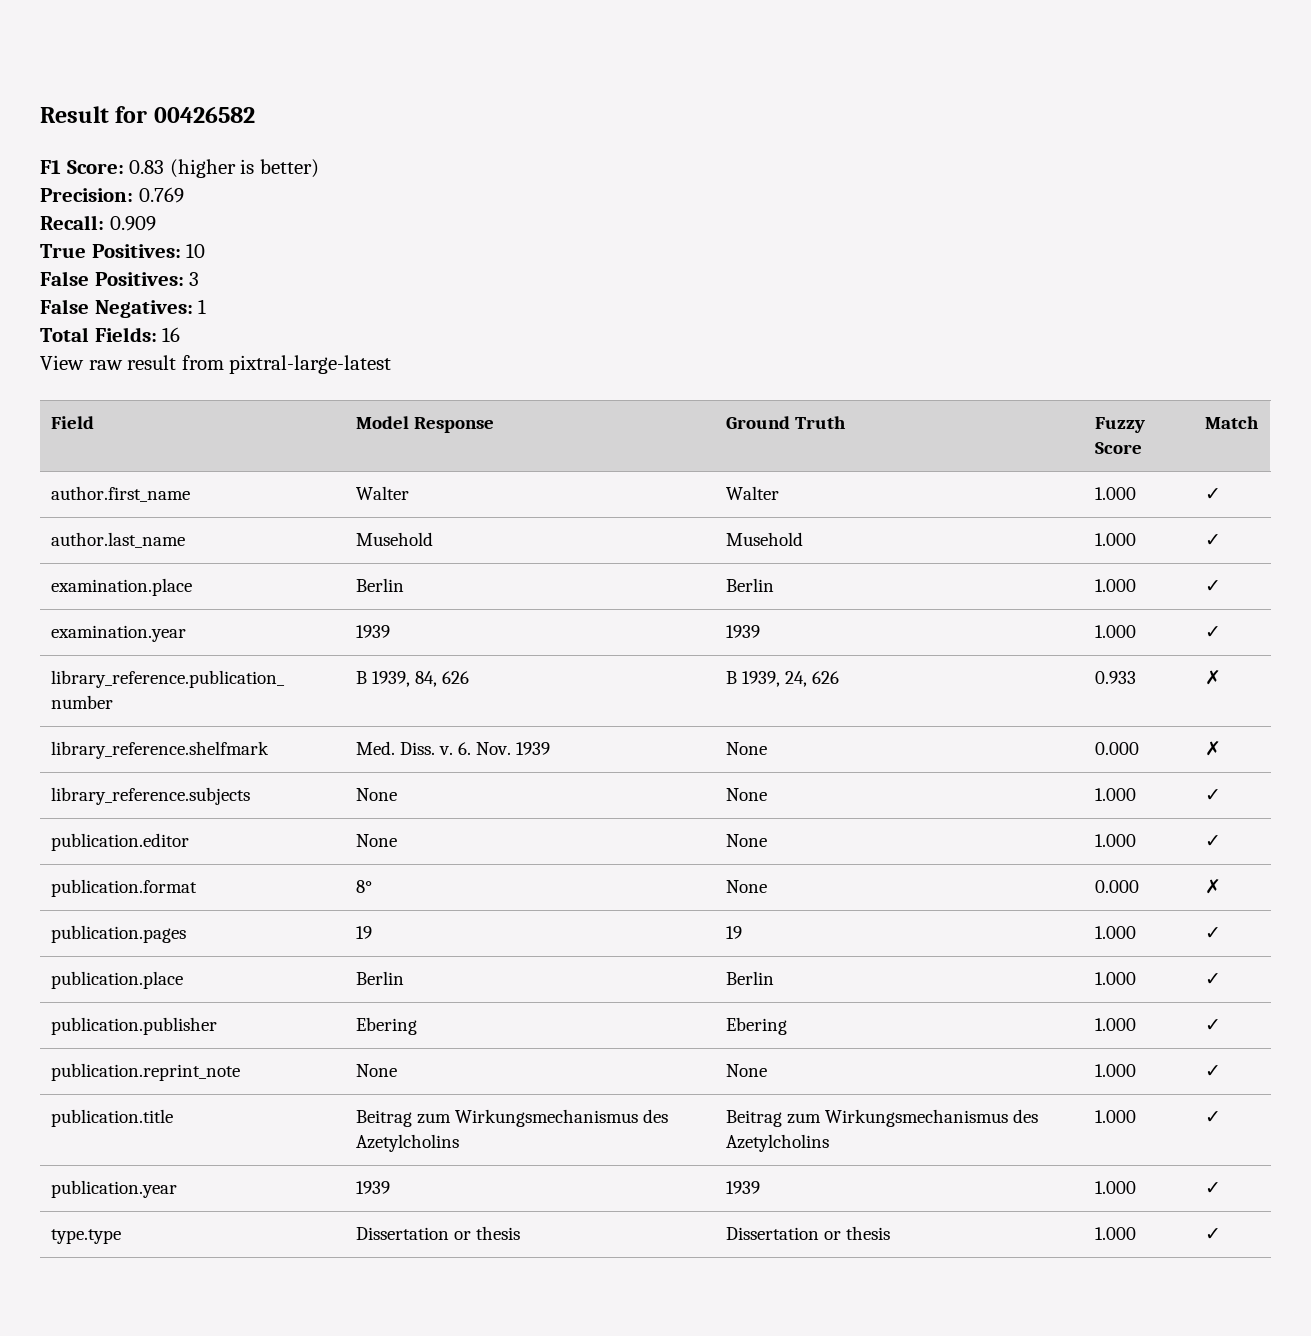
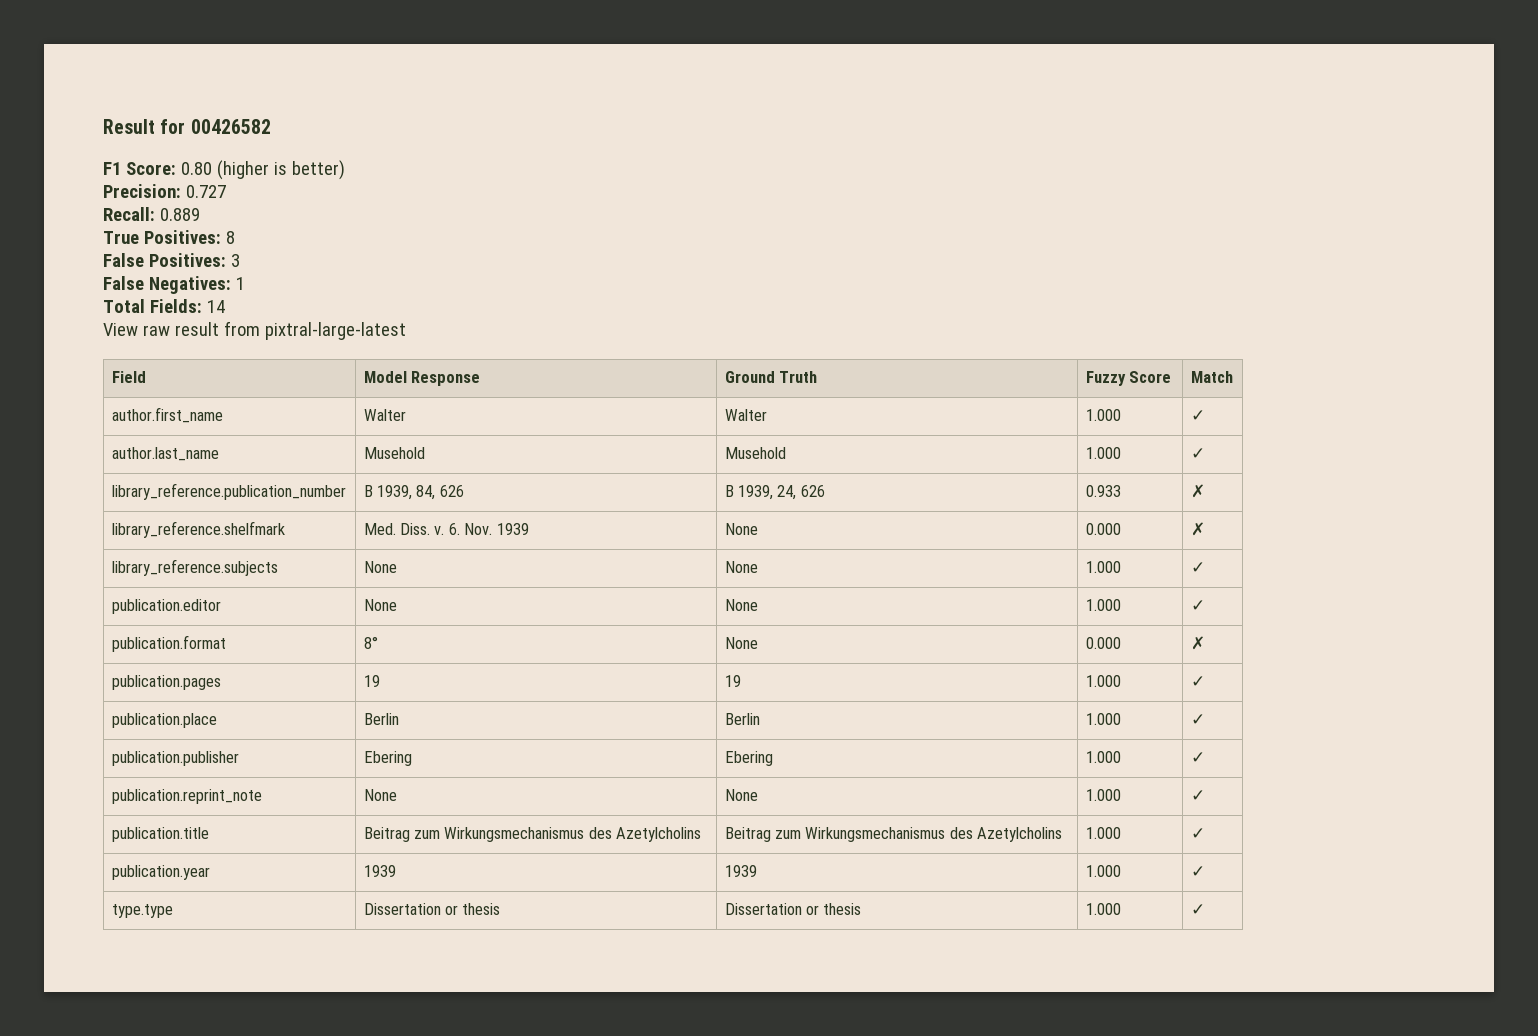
- F1 Score: 0.83 (higher is better)
+ F1 Score: 0.80 (higher is better)
- Precision: 0.769
+ Precision: 0.727
- Recall: 0.909
+ Recall: 0.889
- True Positives: 10
+ True Positives: 8
- Total Fields: 16
+ Total Fields: 14
- examination.place | Berlin | Berlin | 1.000 | ✓
- examination.year | 1939 | 1939 | 1.000 | ✓

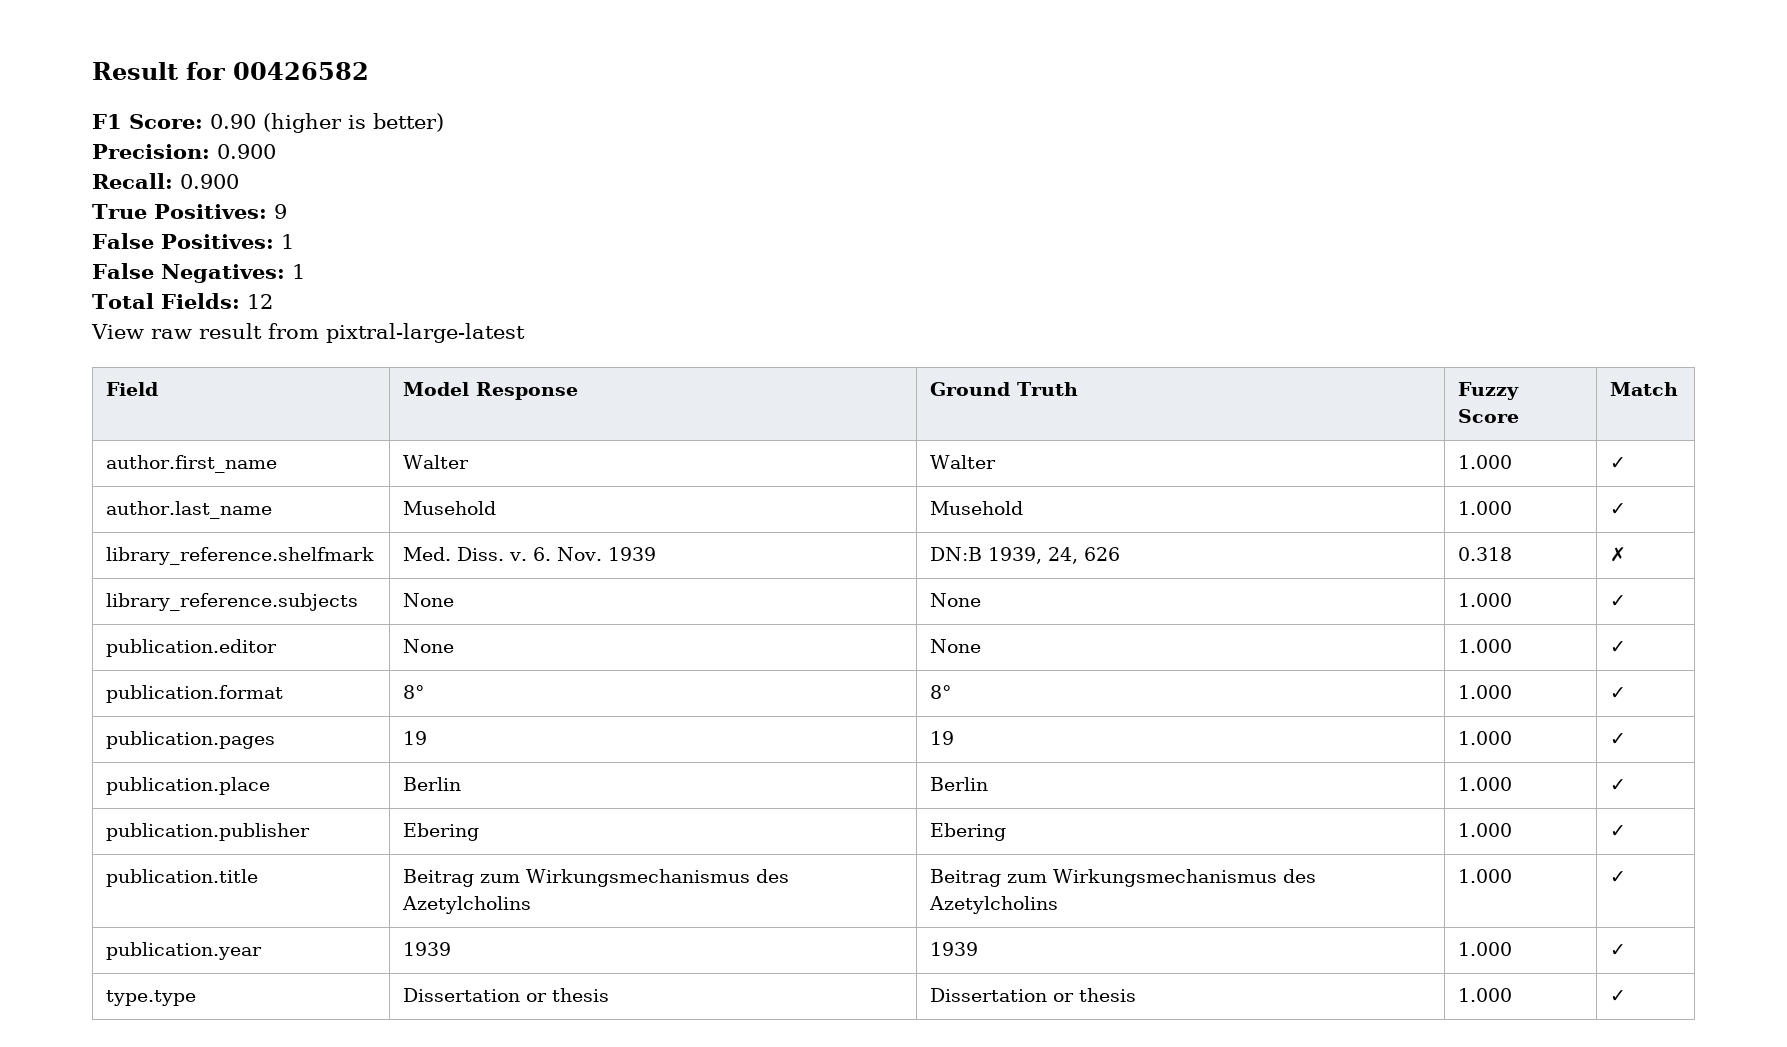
- F1 Score: 0.80 (higher is better)
+ F1 Score: 0.90 (higher is better)
- Precision: 0.727
+ Precision: 0.900
- Recall: 0.889
+ Recall: 0.900
- True Positives: 8
+ True Positives: 9
- False Positives: 3
+ False Positives: 1
- Total Fields: 14
+ Total Fields: 12
- library_reference.publication_number | B 1939, 84, 626 | B 1939, 24, 626 | 0.933 | ✗
- library_reference.shelfmark | Med. Diss. v. 6. Nov. 1939 | None | 0.000 | ✗
+ library_reference.shelfmark | Med. Diss. v. 6. Nov. 1939 | DN:B 1939, 24, 626 | 0.318 | ✗
- publication.format | 8° | None | 0.000 | ✗
+ publication.format | 8° | 8° | 1.000 | ✓
- publication.reprint_note | None | None | 1.000 | ✓

